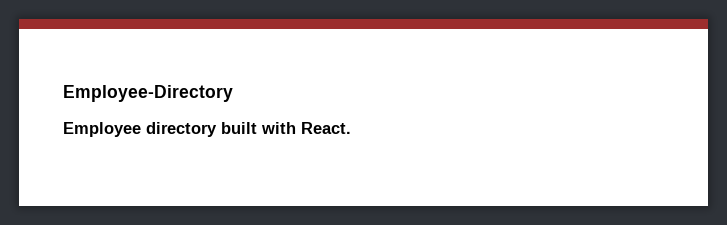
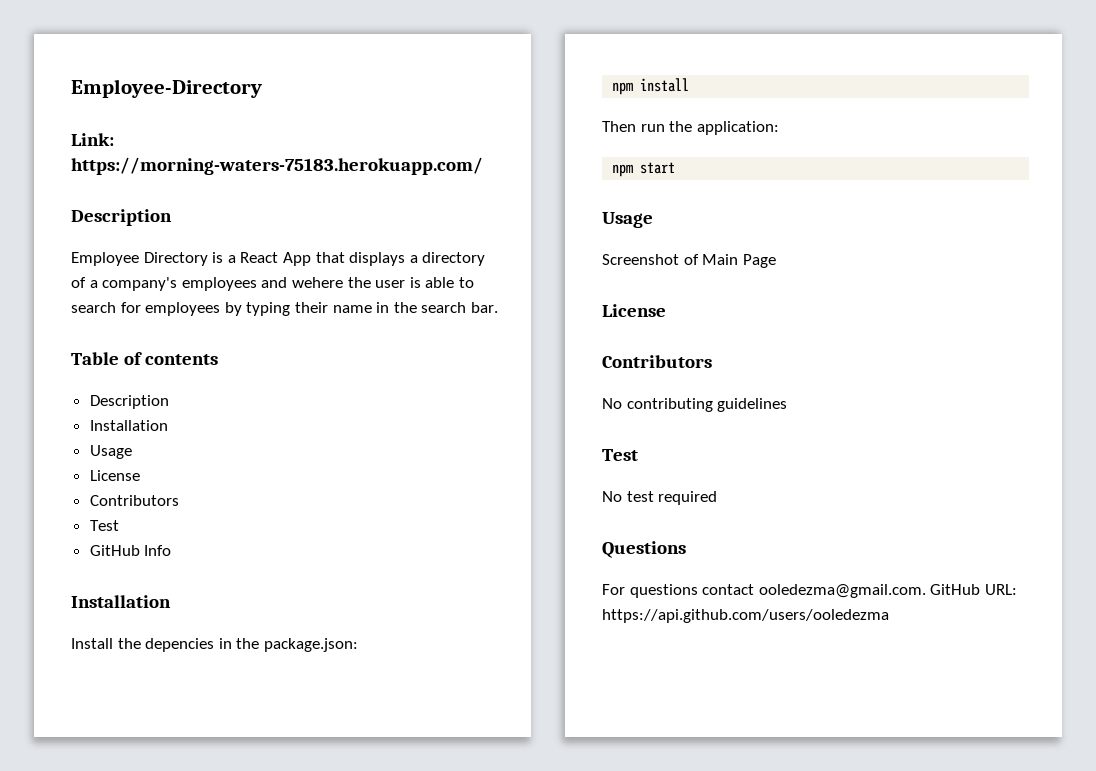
- Employee directory built with React.
+ Link: https://morning-waters-75183.herokuapp.com/
+ Description
+ Employee Directory is a React App that displays a directory of a company's employees and wehere the user is able to search for employees by typing their name in the search bar.
+ Table of contents
+ Description
+ Installation
+ Usage
+ License
+ Contributors
+ Test
+ GitHub Info
+ Installation
+ Install the depencies in the package.json:
+ npm install
+ Then run the application:
+ npm start
+ Usage
+ Screenshot of Main Page
+ License
+ Contributors
+ No contributing guidelines
+ Test
+ No test required
+ Questions
+ For questions contact ooledezma@gmail.com. GitHub URL: https://api.github.com/users/ooledezma

